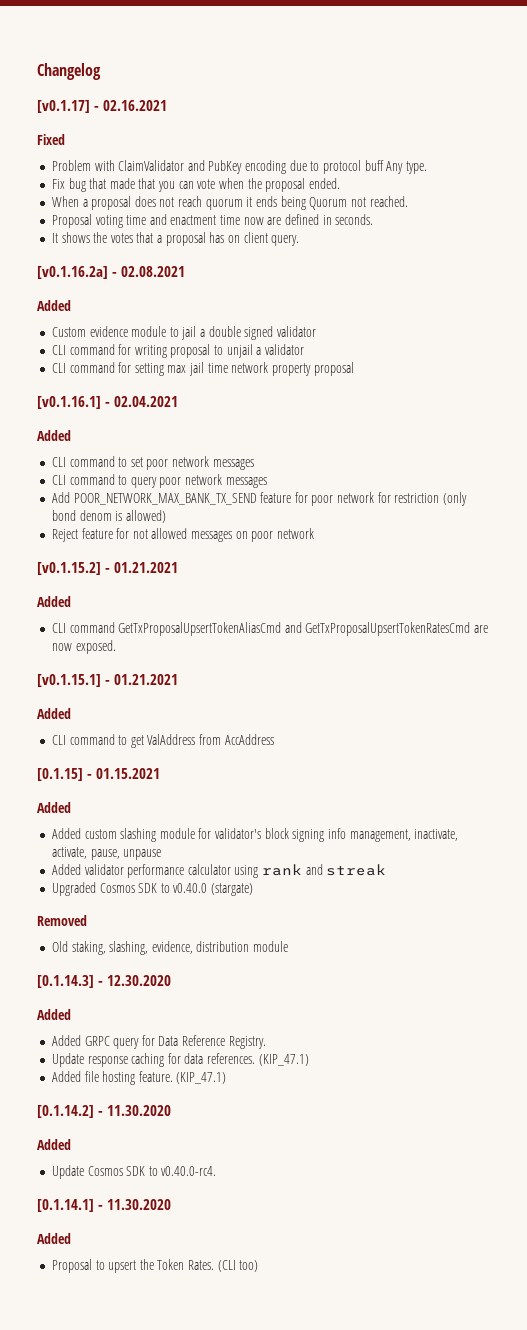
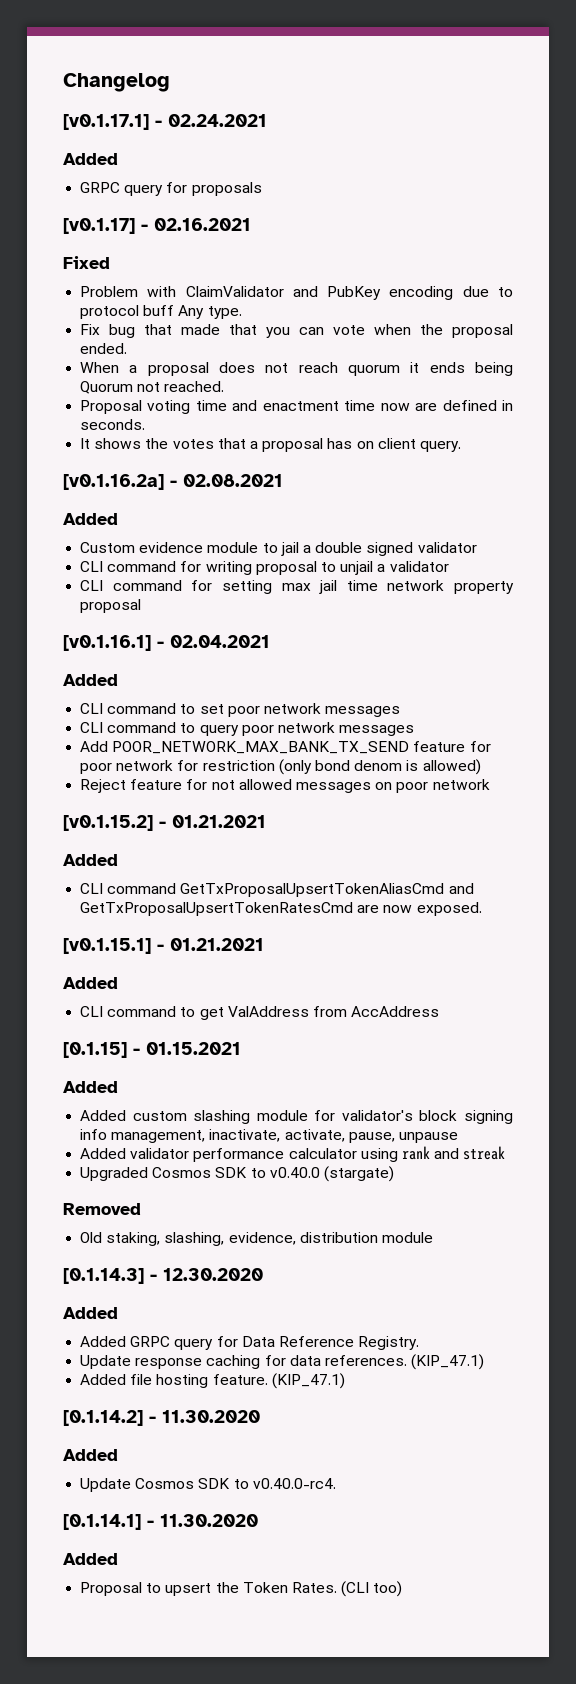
+ [v0.1.17.1] - 02.24.2021
+ Added
+ GRPC query for proposals

